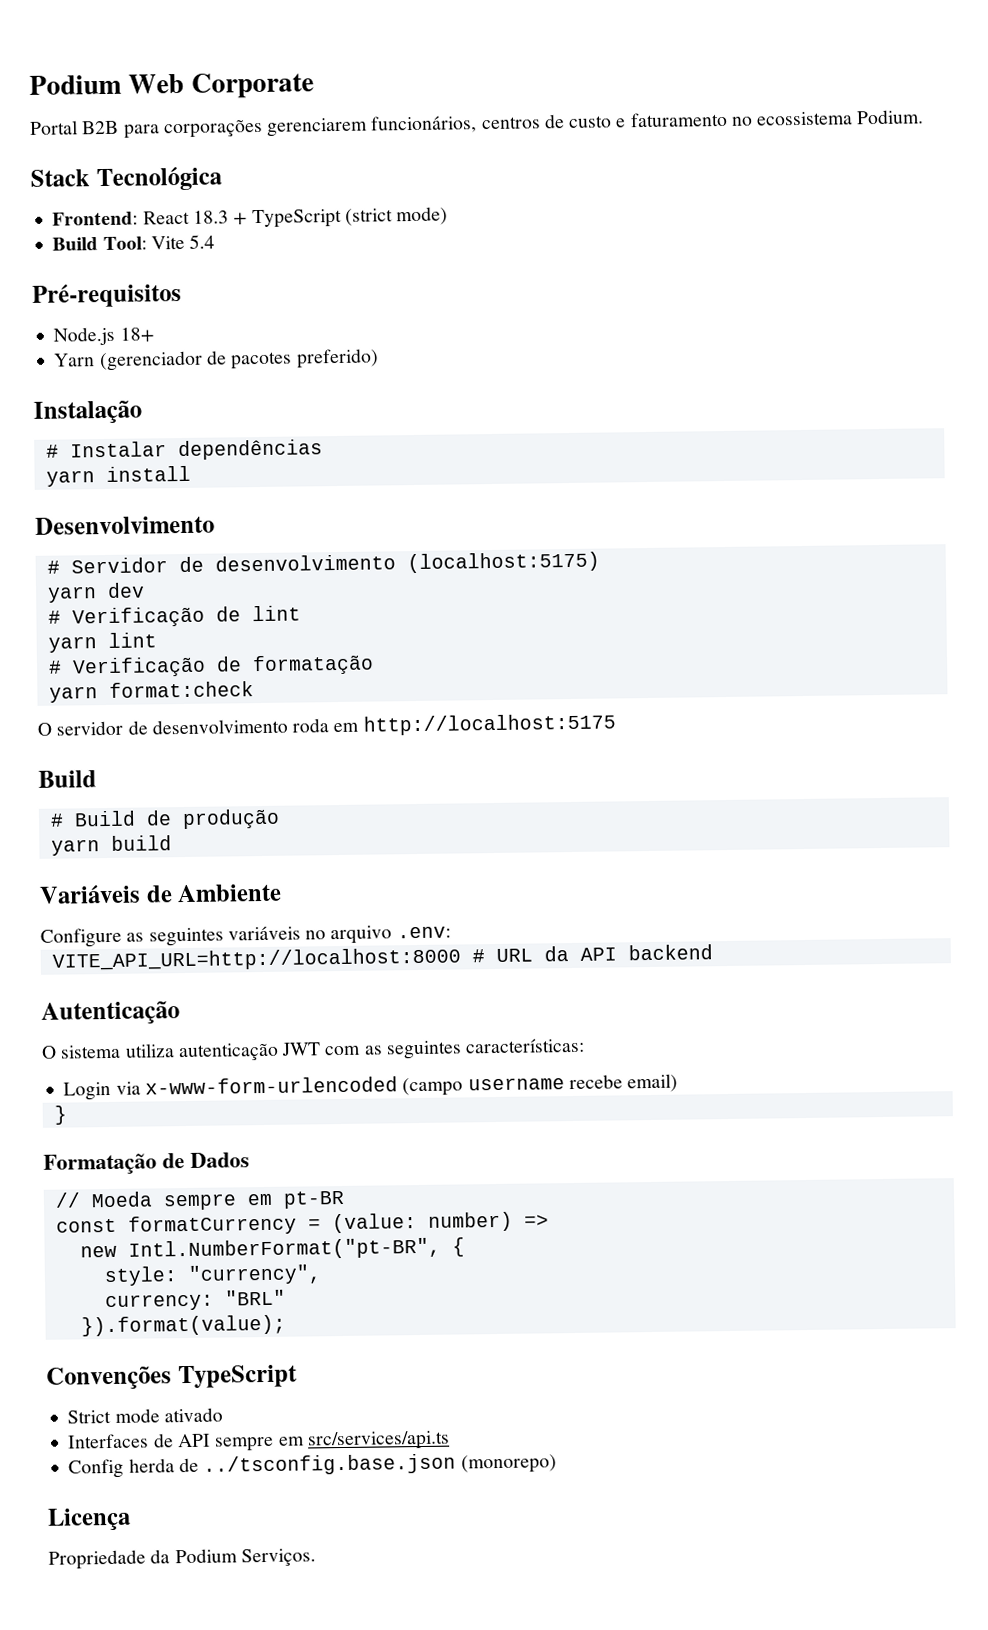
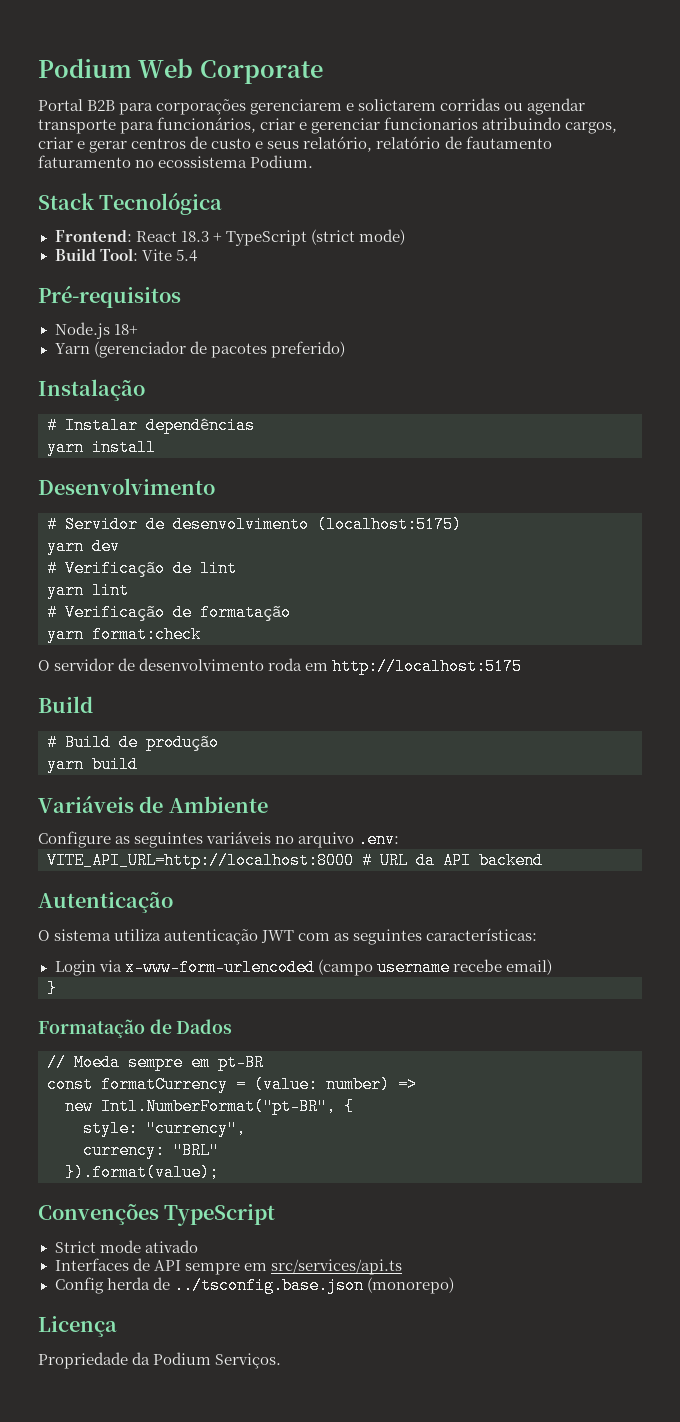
- Portal B2B para corporações gerenciarem funcionários, centros de custo e faturamento no ecossistema Podium.
+ Portal B2B para corporações gerenciarem e solictarem corridas ou agendar transporte para funcionários, criar e gerenciar funcionarios atribuindo cargos, criar e gerar centros de custo e seus relatório, relatório de fautamento faturamento no ecossistema Podium.

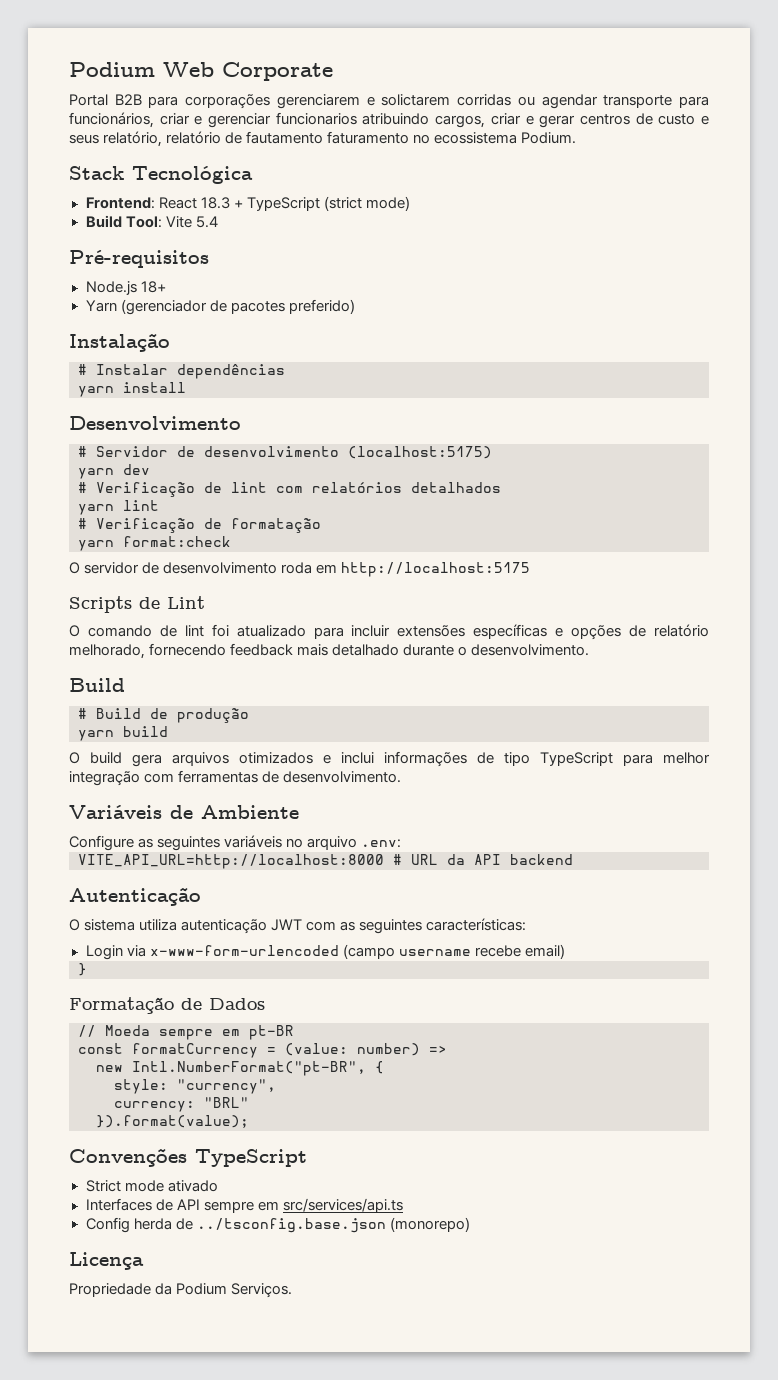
- # Verificação de lint
+ # Verificação de lint com relatórios detalhados
+ Scripts de Lint
+ O comando de lint foi atualizado para incluir extensões específicas e opções de relatório melhorado, fornecendo feedback mais detalhado durante o desenvolvimento.
+ O build gera arquivos otimizados e inclui informações de tipo TypeScript para melhor integração com ferramentas de desenvolvimento.

